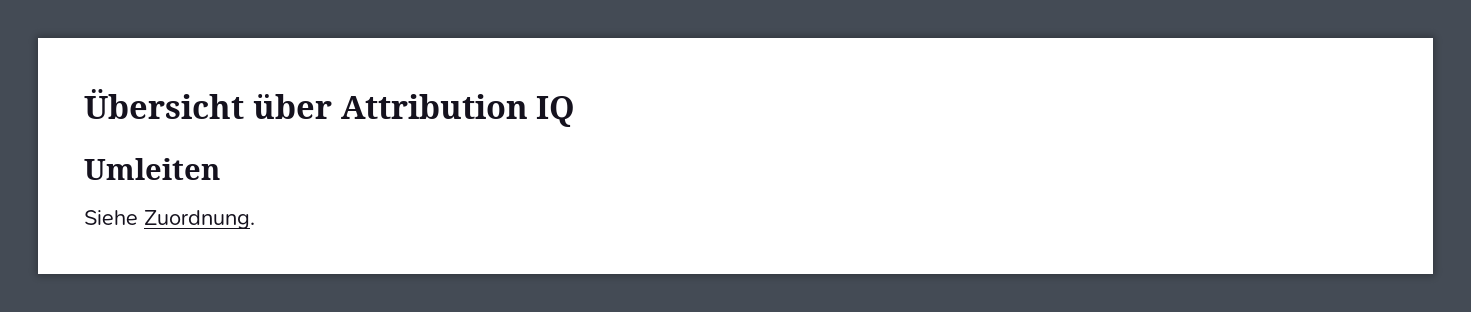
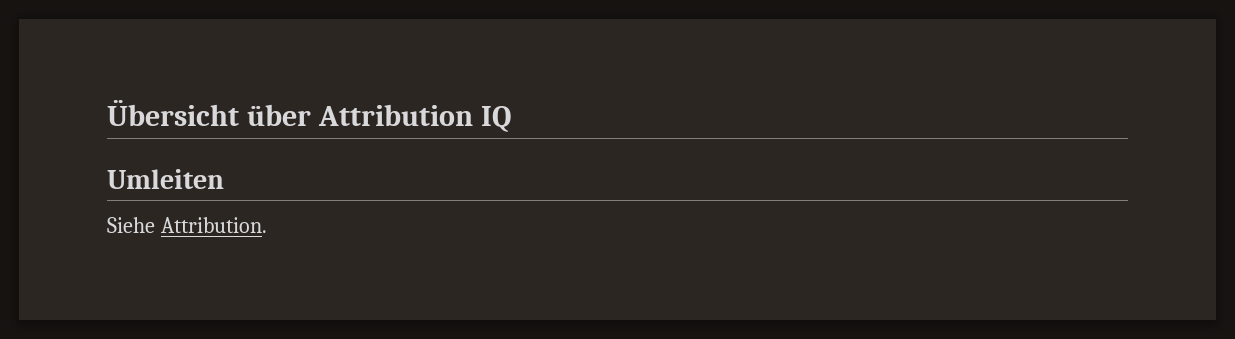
- Siehe Zuordnung.
+ Siehe Attribution.

